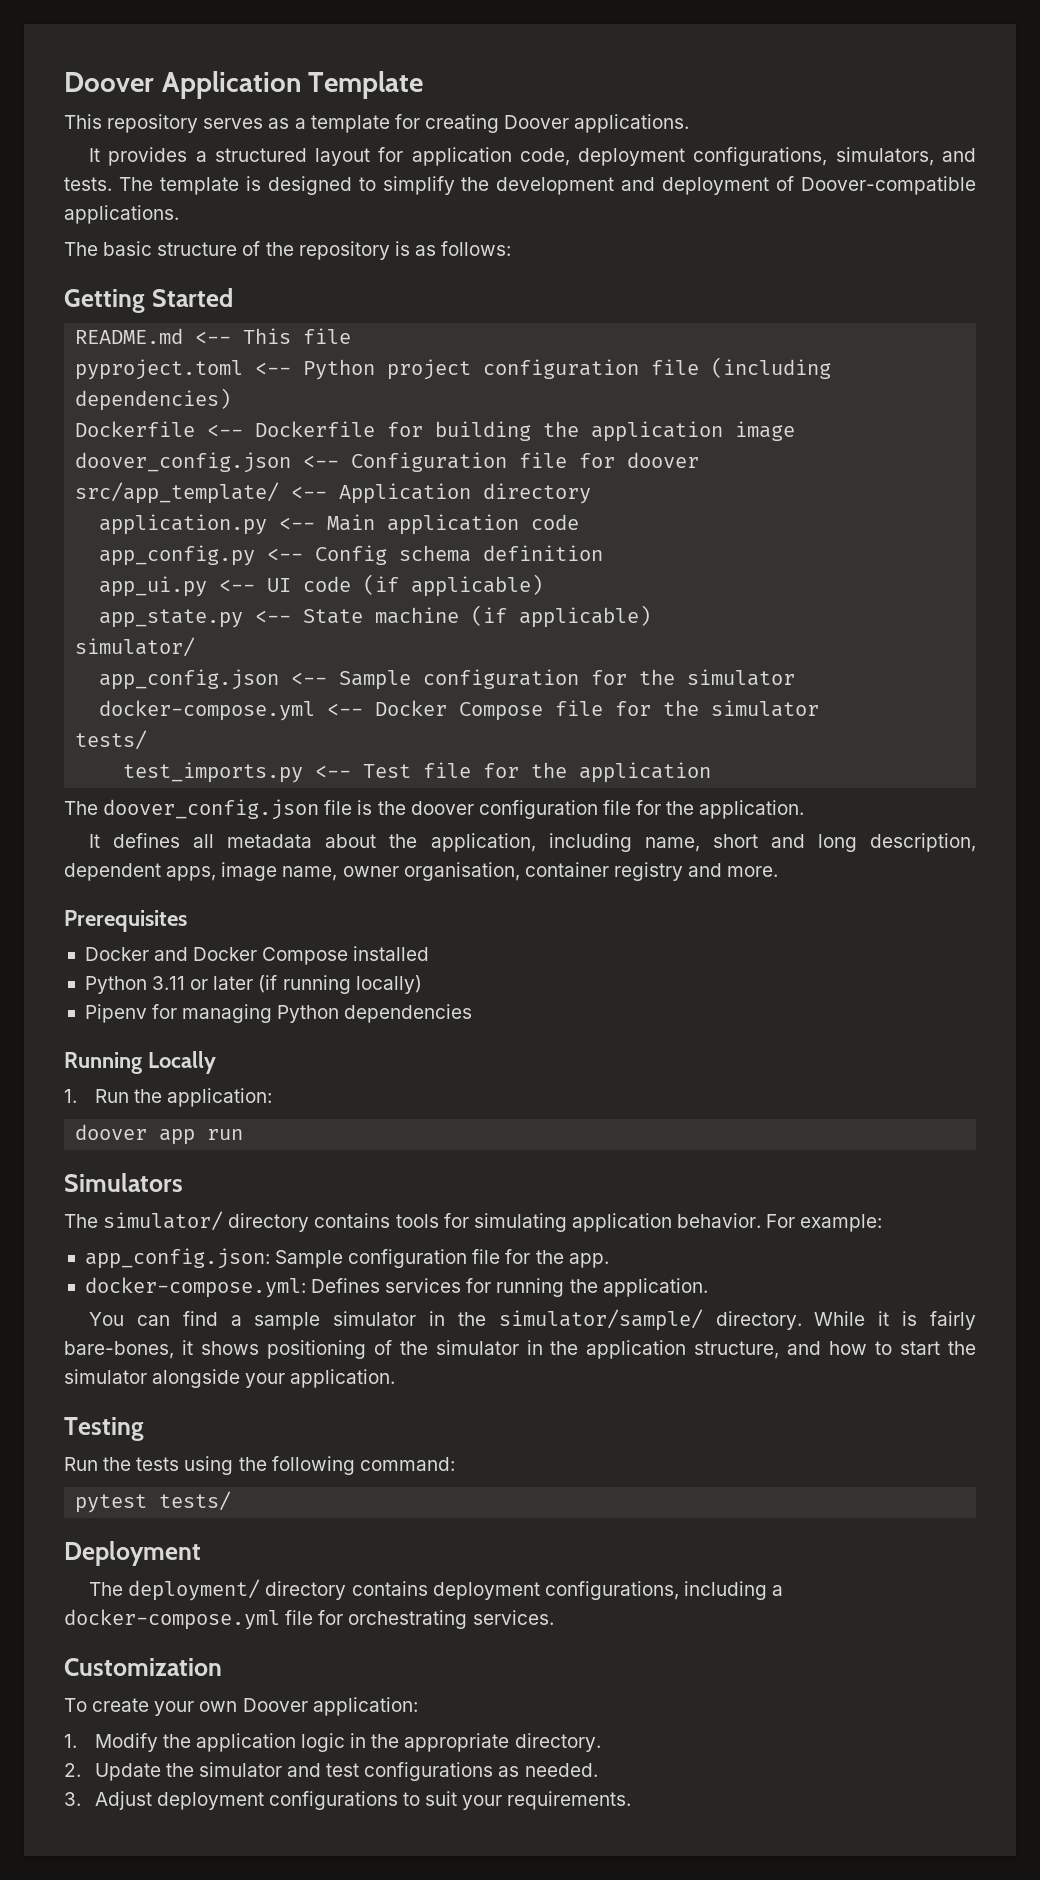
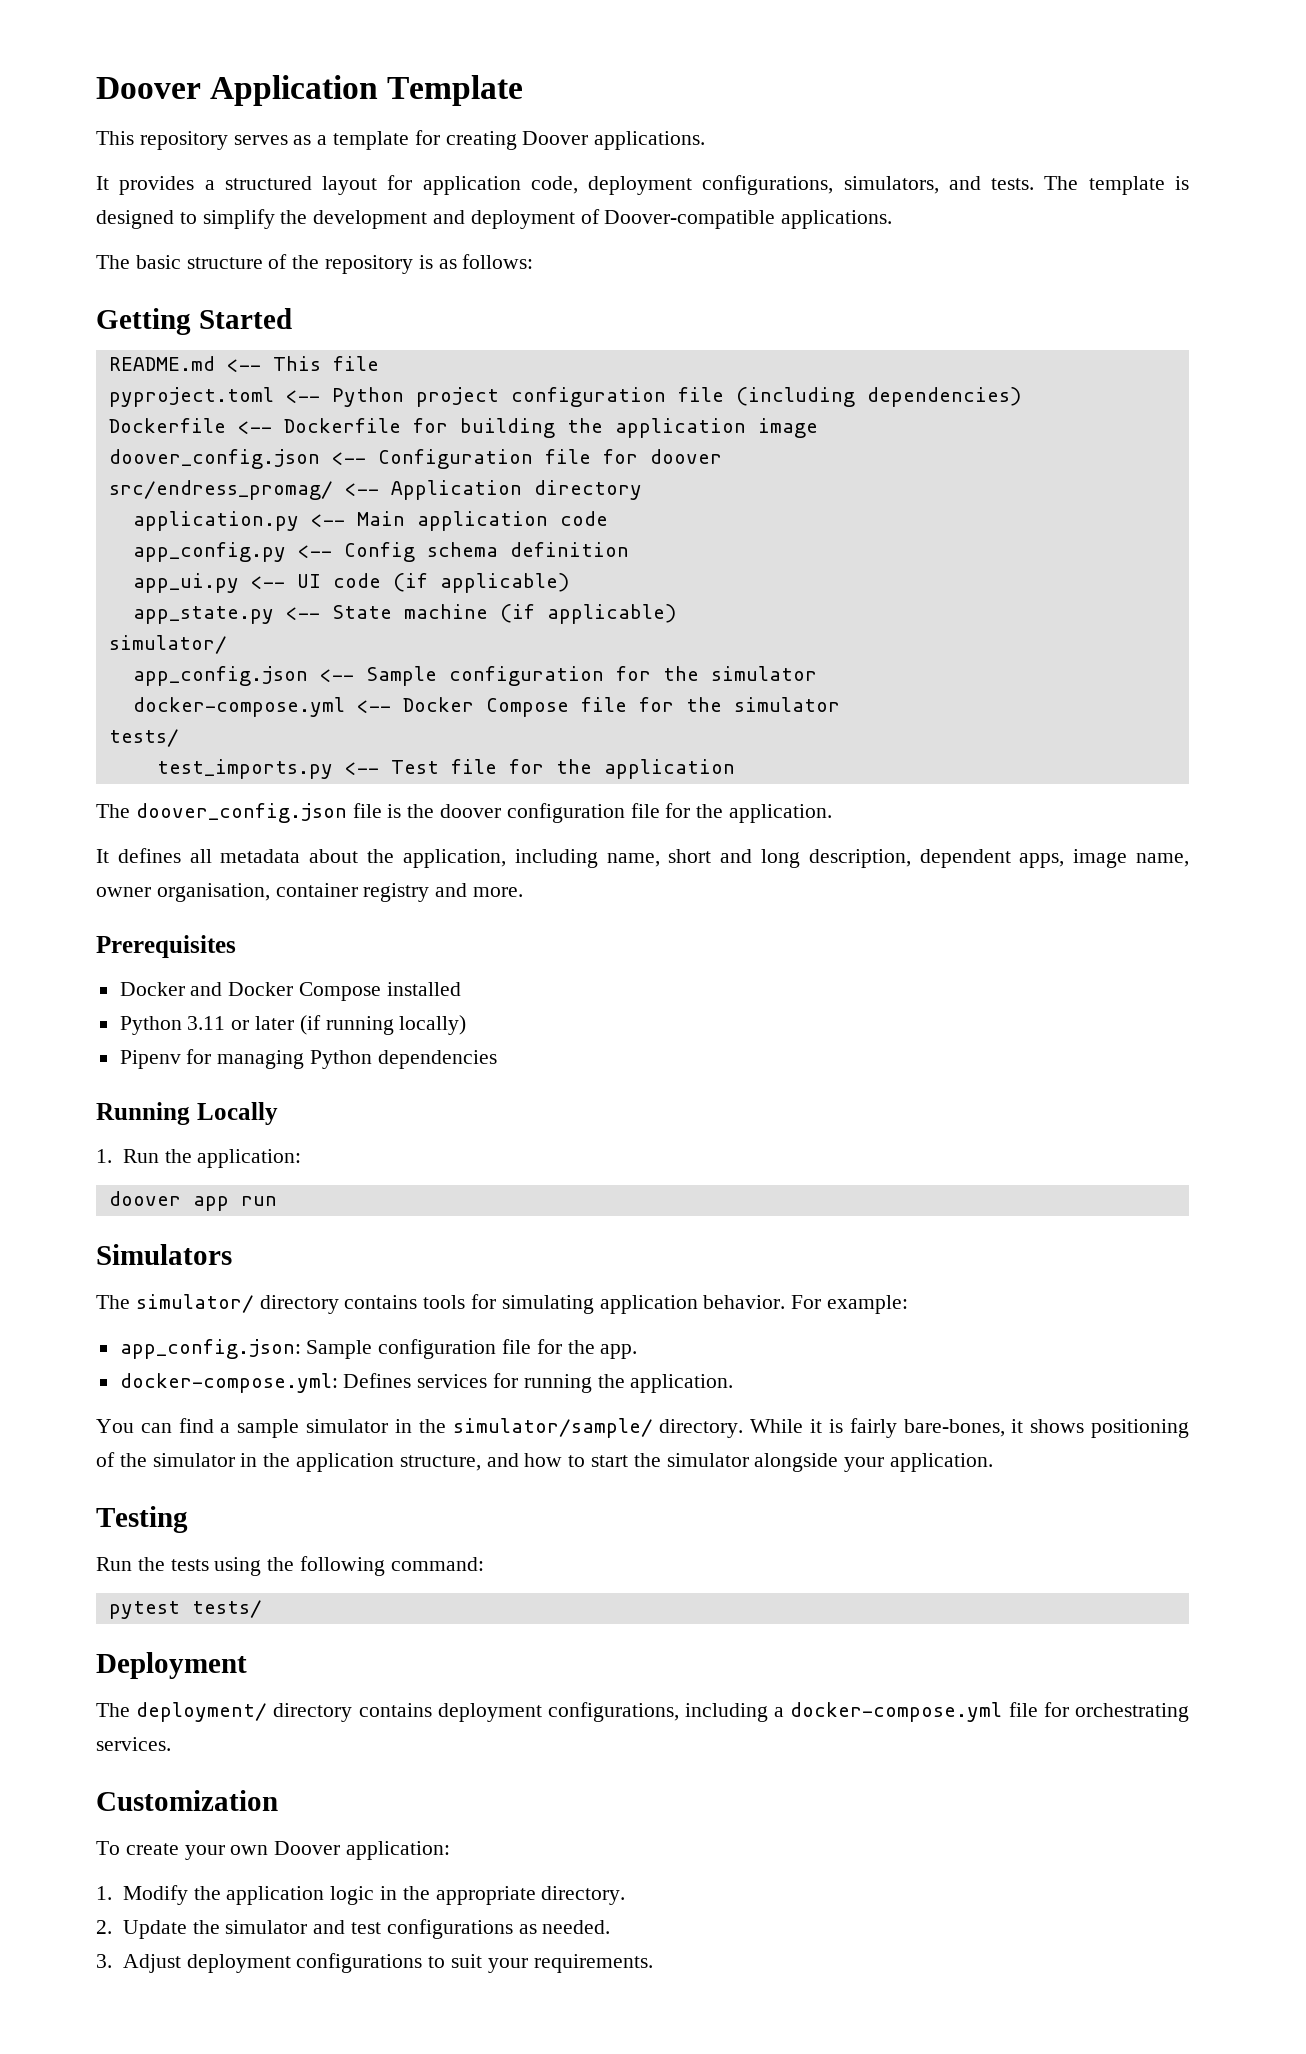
- src/app_template/ <-- Application directory
+ src/endress_promag/ <-- Application directory

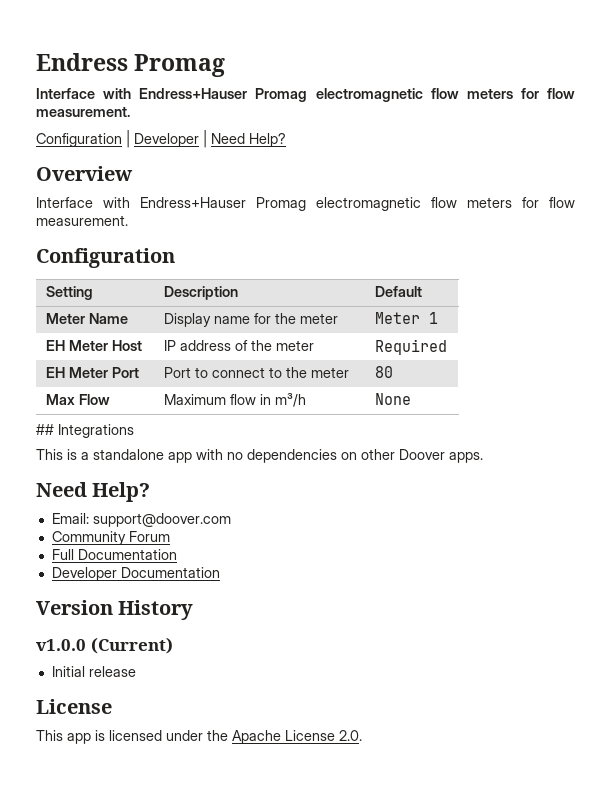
- Doover Application Template
- This repository serves as a template for creating Doover applications.
- It provides a structured layout for application code, deployment configurations, simulators, and tests. The template is designed to simplify the development and deployment of Doover-compatible applications.
- The basic structure of the repository is as follows:
- Getting Started
- README.md <-- This file
- pyproject.toml <-- Python project configuration file (including dependencies)
- Dockerfile <-- Dockerfile for building the application image
- doover_config.json <-- Configuration file for doover
- src/endress_promag/ <-- Application directory
- application.py <-- Main application code
- app_config.py <-- Config schema definition
- app_ui.py <-- UI code (if applicable)
- app_state.py <-- State machine (if applicable)
- simulator/
- app_config.json <-- Sample configuration for the simulator
- docker-compose.yml <-- Docker Compose file for the simulator
- tests/
- test_imports.py <-- Test file for the application
- The doover_config.json file is the doover configuration file for the application.
- It defines all metadata about the application, including name, short and long description, dependent apps, image name, owner organisation, container registry and more.
- Prerequisites
- Docker and Docker Compose installed
- Python 3.11 or later (if running locally)
- Pipenv for managing Python dependencies
- Running Locally
- 1. Run the application:
- doover app run
- Simulators
- The simulator/ directory contains tools for simulating application behavior. For example:
- app_config.json: Sample configuration file for the app.
- docker-compose.yml: Defines services for running the application.
- You can find a sample simulator in the simulator/sample/ directory. While it is fairly bare-bones, it shows positioning of the simulator in the application structure, and how to start the simulator alongside your application.
- Testing
- Run the tests using the following command:
- pytest tests/
- Deployment
- The deployment/ directory contains deployment configurations, including a docker-compose.yml file for orchestrating services.
- Customization
- To create your own Doover application:
- 1. Modify the application logic in the appropriate directory.
- 2. Update the simulator and test configurations as needed.
- 3. Adjust deployment configurations to suit your requirements.
+ Endress Promag
+ Interface with Endress+Hauser Promag electromagnetic flow meters for flow measurement.
+ Configuration | Developer | Need Help?
+ Overview
+ Interface with Endress+Hauser Promag electromagnetic flow meters for flow measurement.
+ Configuration
+ Setting | Description | Default
+ Meter Name | Display name for the meter | Meter 1
+ EH Meter Host | IP address of the meter | Required
+ EH Meter Port | Port to connect to the meter | 80
+ Max Flow | Maximum flow in m³/h | None
+ ## Integrations
+ This is a standalone app with no dependencies on other Doover apps.
+ Need Help?
+ Email: support@doover.com
+ Community Forum
+ Full Documentation
+ Developer Documentation
+ Version History
+ v1.0.0 (Current)
+ Initial release
+ License
+ This app is licensed under the Apache License 2.0.

